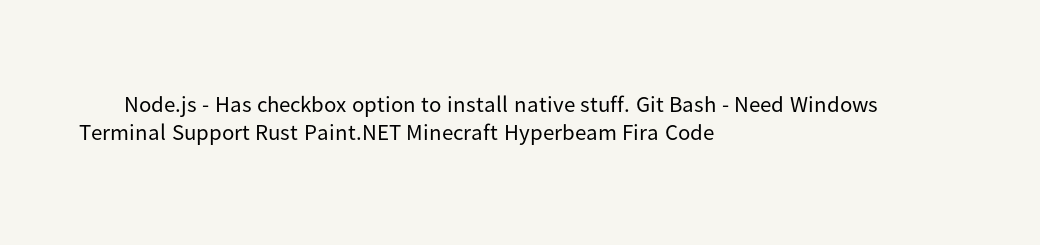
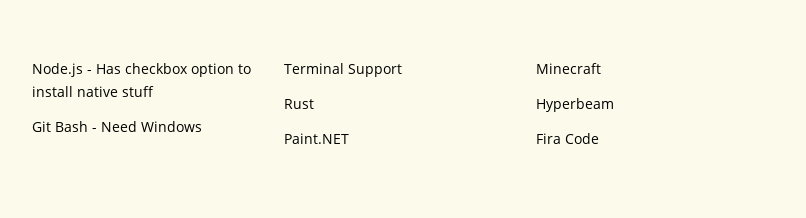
- Node.js - Has checkbox option to install native stuff. Git Bash - Need Windows Terminal Support Rust Paint.NET Minecraft Hyperbeam Fira Code
+ Node.js - Has checkbox option to install native stuff
+ Git Bash - Need Windows Terminal Support
+ Rust
+ Paint.NET
+ Minecraft
+ Hyperbeam
+ Fira Code

